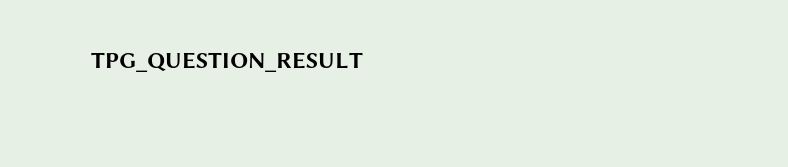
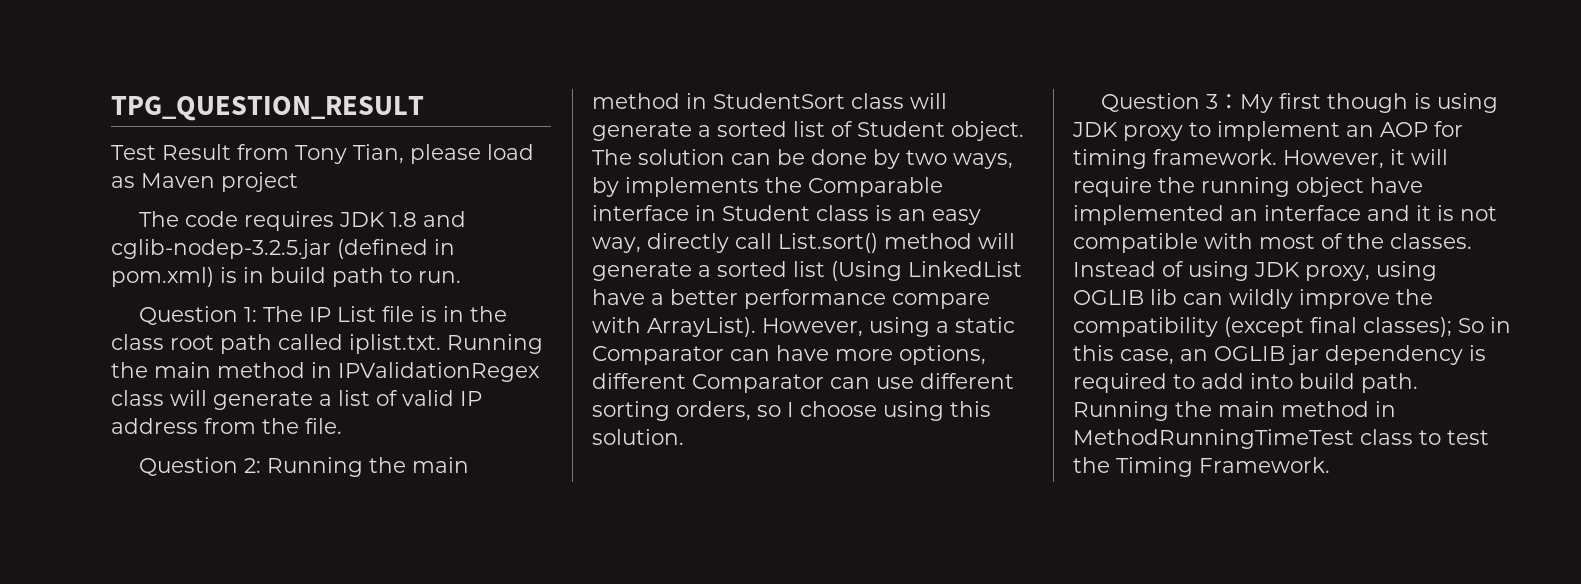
+ Test Result from Tony Tian, please load as Maven project
+ The code requires JDK 1.8 and cglib-nodep-3.2.5.jar (defined in pom.xml) is in build path to run.
+ Question 1: The IP List file is in the class root path called iplist.txt. Running the main method in IPValidationRegex class will generate a list of valid IP address from the file.
+ Question 2: Running the main method in StudentSort class will generate a sorted list of Student object. The solution can be done by two ways, by implements the Comparable interface in Student class is an easy way, directly call List.sort() method will generate a sorted list (Using LinkedList have a better performance compare with ArrayList). However, using a static Comparator can have more options, different Comparator can use different sorting orders, so I choose using this solution.
+ Question 3：My first though is using JDK proxy to implement an AOP for timing framework. However, it will require the running object have implemented an interface and it is not compatible with most of the classes. Instead of using JDK proxy, using OGLIB lib can wildly improve the compatibility (except final classes); So in this case, an OGLIB jar dependency is required to add into build path. Running the main method in MethodRunningTimeTest class to test the Timing Framework.

